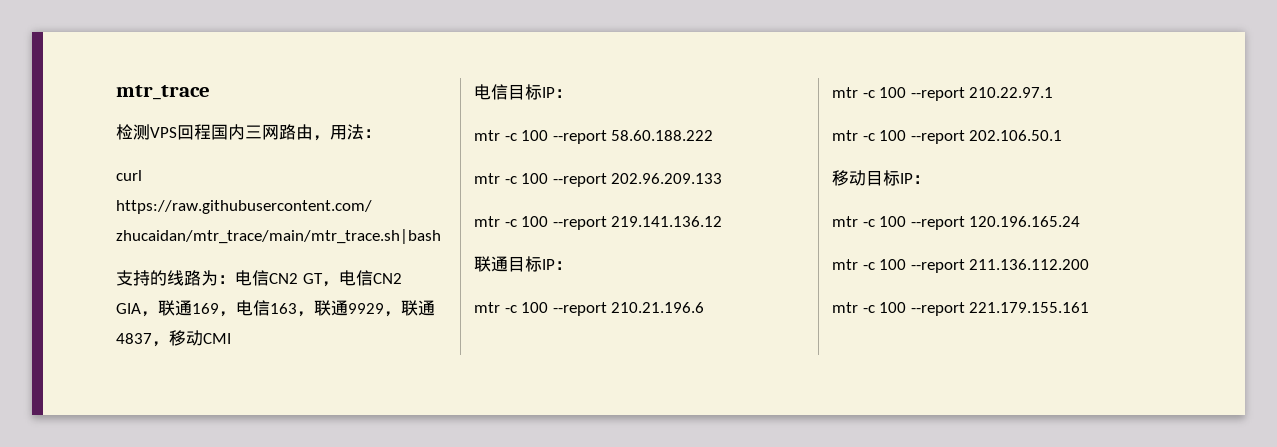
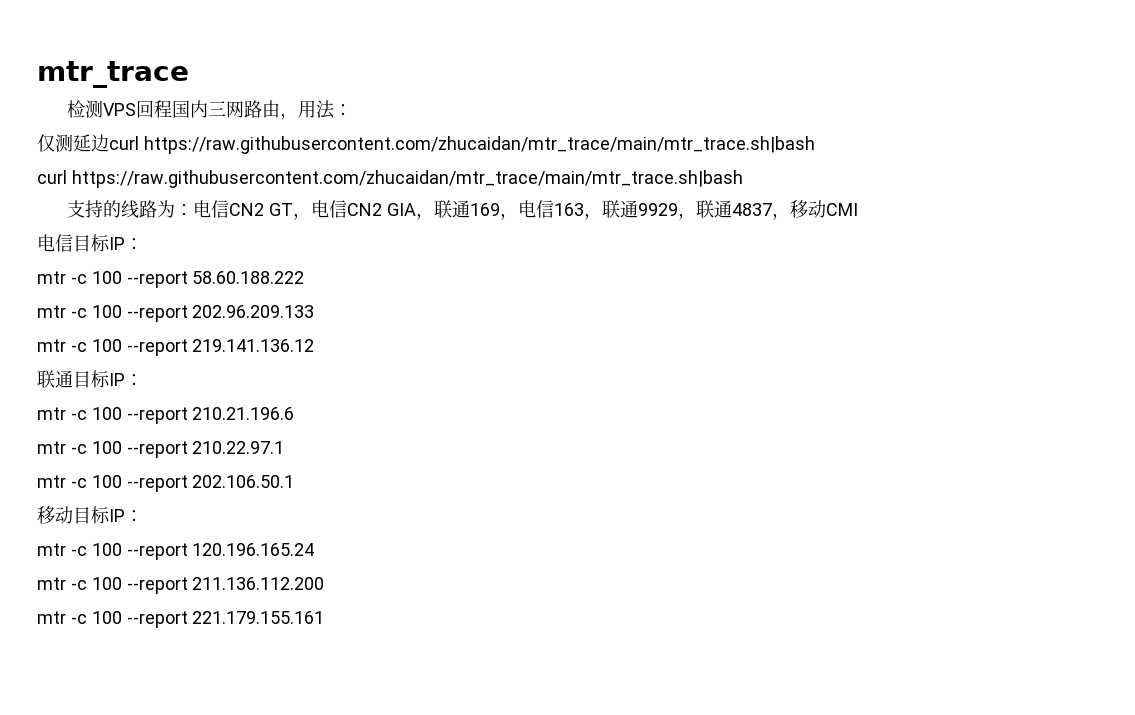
+ 仅测延边curl https://raw.githubusercontent.com/zhucaidan/mtr_trace/main/mtr_trace.sh|bash

